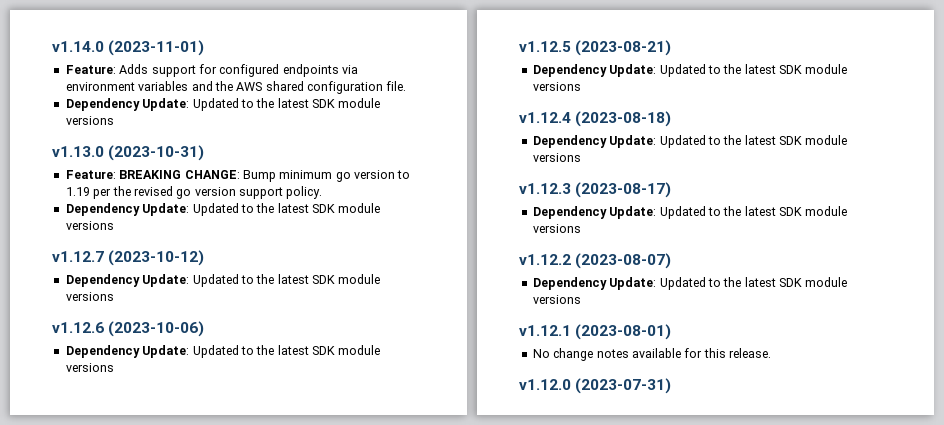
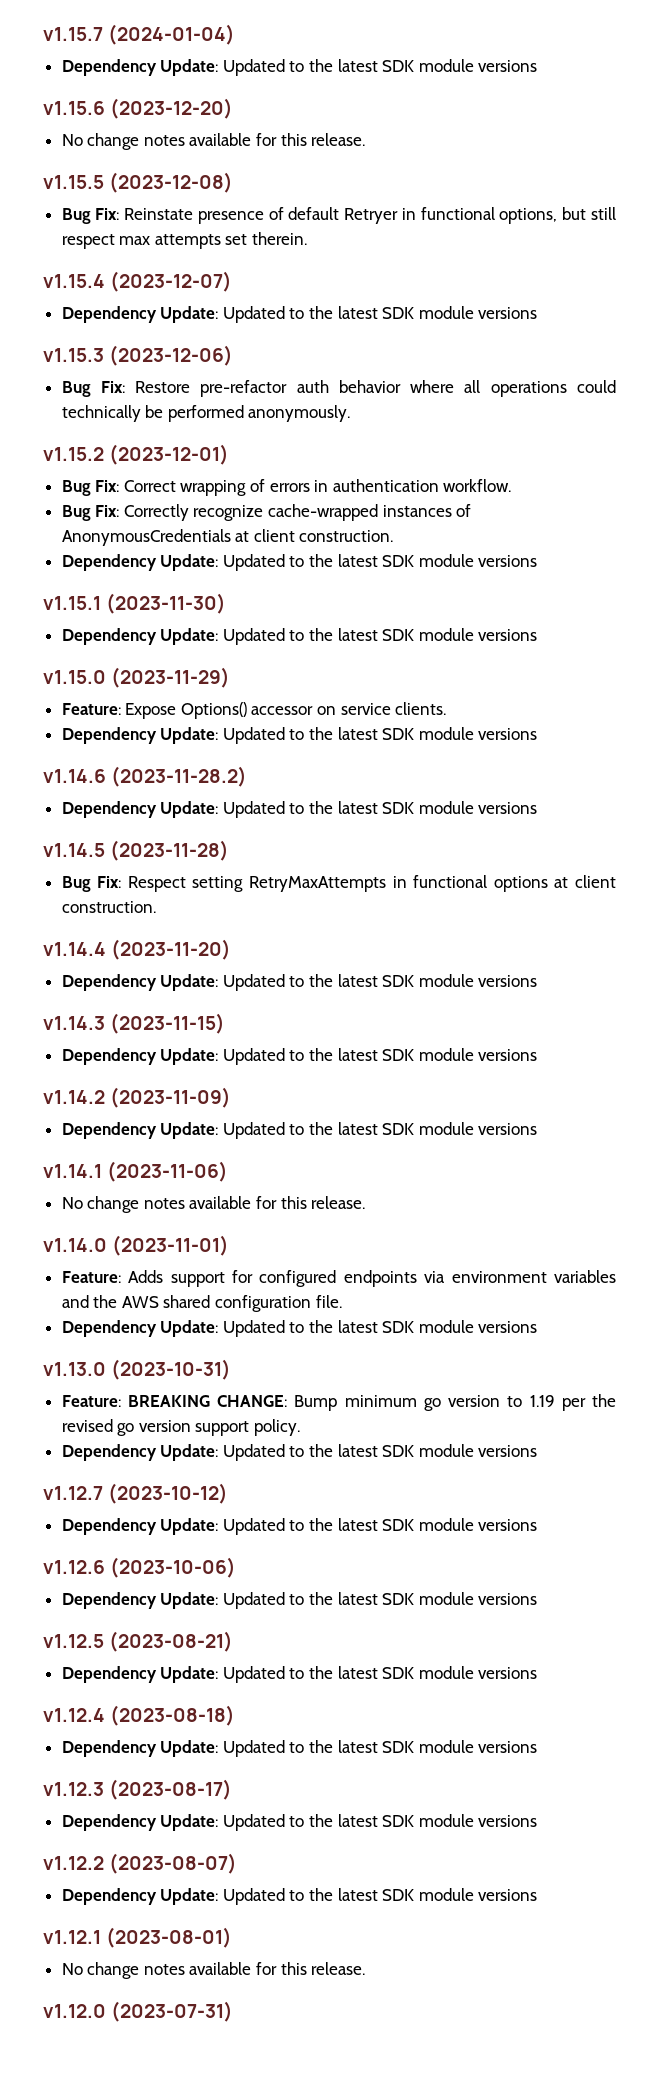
+ v1.15.7 (2024-01-04)
+ Dependency Update: Updated to the latest SDK module versions
+ v1.15.6 (2023-12-20)
+ No change notes available for this release.
+ v1.15.5 (2023-12-08)
+ Bug Fix: Reinstate presence of default Retryer in functional options, but still respect max attempts set therein.
+ v1.15.4 (2023-12-07)
+ Dependency Update: Updated to the latest SDK module versions
+ v1.15.3 (2023-12-06)
+ Bug Fix: Restore pre-refactor auth behavior where all operations could technically be performed anonymously.
+ v1.15.2 (2023-12-01)
+ Bug Fix: Correct wrapping of errors in authentication workflow.
+ Bug Fix: Correctly recognize cache-wrapped instances of AnonymousCredentials at client construction.
+ Dependency Update: Updated to the latest SDK module versions
+ v1.15.1 (2023-11-30)
+ Dependency Update: Updated to the latest SDK module versions
+ v1.15.0 (2023-11-29)
+ Feature: Expose Options() accessor on service clients.
+ Dependency Update: Updated to the latest SDK module versions
+ v1.14.6 (2023-11-28.2)
+ Dependency Update: Updated to the latest SDK module versions
+ v1.14.5 (2023-11-28)
+ Bug Fix: Respect setting RetryMaxAttempts in functional options at client construction.
+ v1.14.4 (2023-11-20)
+ Dependency Update: Updated to the latest SDK module versions
+ v1.14.3 (2023-11-15)
+ Dependency Update: Updated to the latest SDK module versions
+ v1.14.2 (2023-11-09)
+ Dependency Update: Updated to the latest SDK module versions
+ v1.14.1 (2023-11-06)
+ No change notes available for this release.

